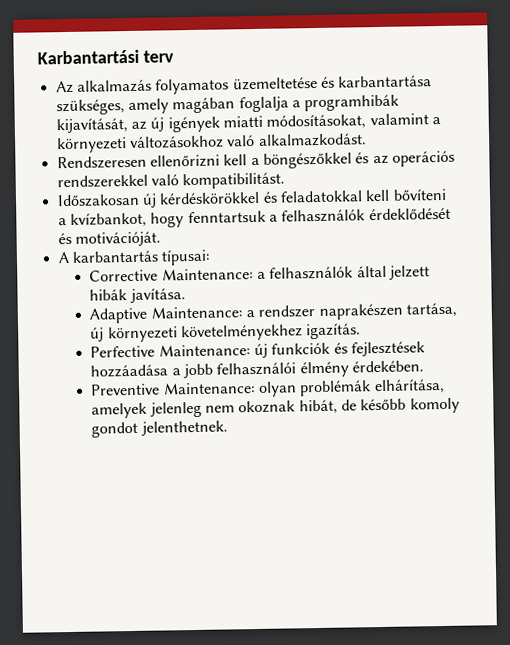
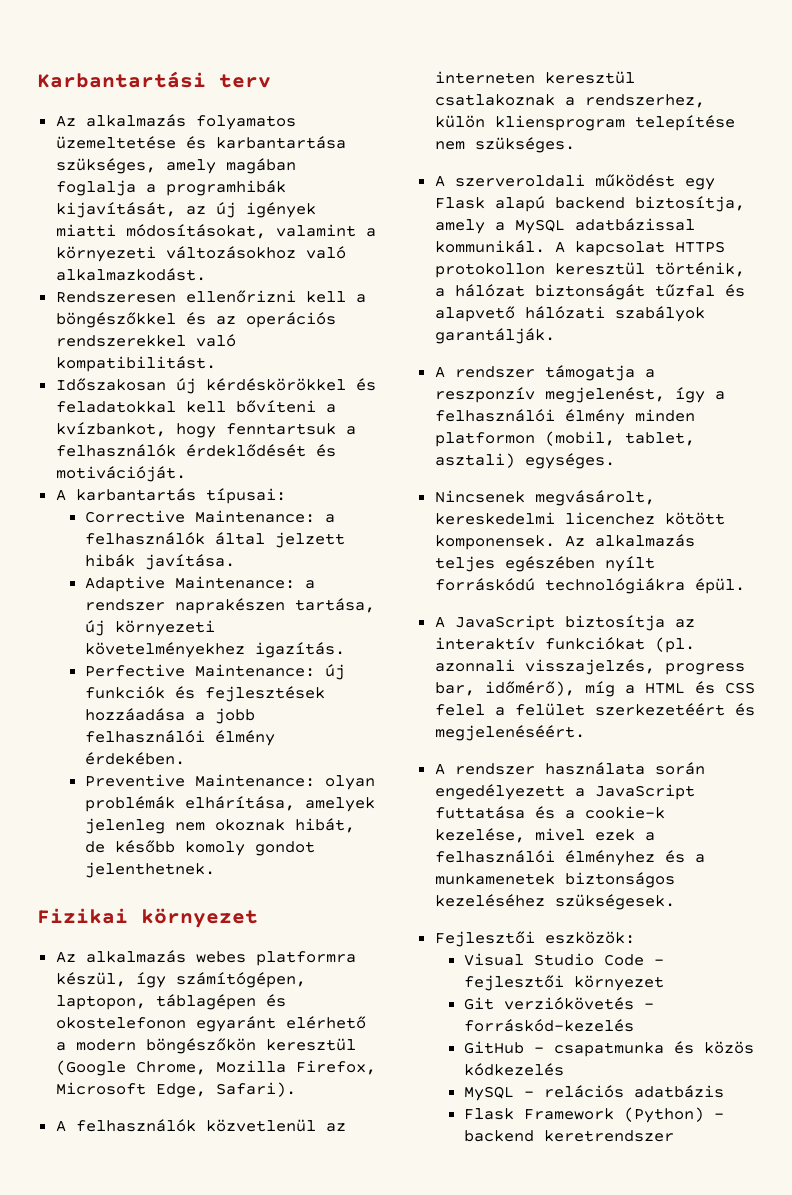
+ Fizikai környezet
+ Az alkalmazás webes platformra készül, így számítógépen, laptopon, táblagépen és okostelefonon egyaránt elérhető a modern böngészőkön keresztül (Google Chrome, Mozilla Firefox, Microsoft Edge, Safari).
+ A felhasználók közvetlenül az interneten keresztül csatlakoznak a rendszerhez, külön kliensprogram telepítése nem szükséges.
+ A szerveroldali működést egy Flask alapú backend biztosítja, amely a MySQL adatbázissal kommunikál. A kapcsolat HTTPS protokollon keresztül történik, a hálózat biztonságát tűzfal és alapvető hálózati szabályok garantálják.
+ A rendszer támogatja a reszponzív megjelenést, így a felhasználói élmény minden platformon (mobil, tablet, asztali) egységes.
+ Nincsenek megvásárolt, kereskedelmi licenchez kötött komponensek. Az alkalmazás teljes egészében nyílt forráskódú technológiákra épül.
+ A JavaScript biztosítja az interaktív funkciókat (pl. azonnali visszajelzés, progress bar, időmérő), míg a HTML és CSS felel a felület szerkezetéért és megjelenéséért.
+ A rendszer használata során engedélyezett a JavaScript futtatása és a cookie-k kezelése, mivel ezek a felhasználói élményhez és a munkamenetek biztonságos kezeléséhez szükségesek.
+ Fejlesztői eszközök:
+ Visual Studio Code – fejlesztői környezet
+ Git verziókövetés – forráskód-kezelés
+ GitHub – csapatmunka és közös kódkezelés
+ MySQL – relációs adatbázis
+ Flask Framework (Python) – backend keretrendszer

